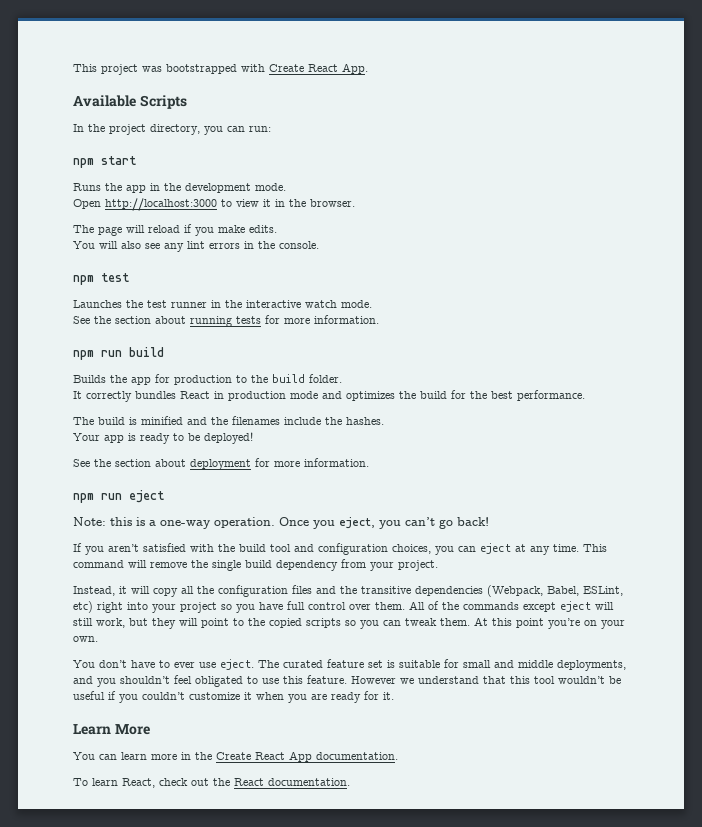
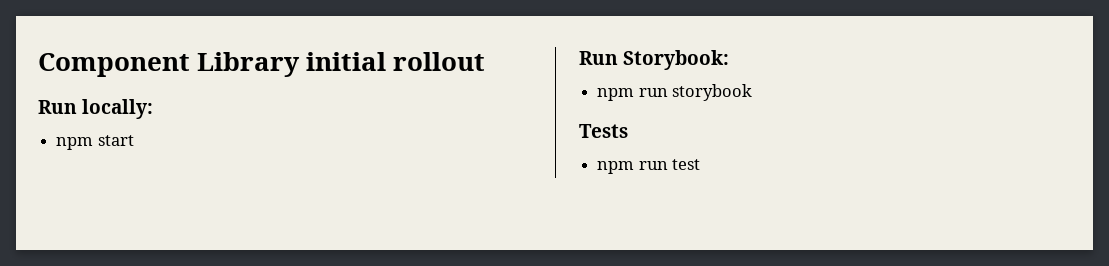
- This project was bootstrapped with Create React App.
- Available Scripts
- In the project directory, you can run:
+ Component Library initial rollout
+ Run locally:
  npm start
- Runs the app in the development mode.
- Open http://localhost:3000 to view it in the browser.
- The page will reload if you make edits.
- You will also see any lint errors in the console.
- npm test
- Launches the test runner in the interactive watch mode.
- See the section about running tests for more information.
- npm run build
- Builds the app for production to the build folder.
- It correctly bundles React in production mode and optimizes the build for the best performance.
- The build is minified and the filenames include the hashes.
- Your app is ready to be deployed!
- See the section about deployment for more information.
- npm run eject
- Note: this is a one-way operation. Once you eject, you can’t go back!
- If you aren’t satisfied with the build tool and configuration choices, you can eject at any time. This command will remove the single build dependency from your project.
- Instead, it will copy all the configuration files and the transitive dependencies (Webpack, Babel, ESLint, etc) right into your project so you have full control over them. All of the commands except eject will still work, but they will point to the copied scripts so you can tweak them. At this point you’re on your own.
- You don’t have to ever use eject. The curated feature set is suitable for small and middle deployments, and you shouldn’t feel obligated to use this feature. However we understand that this tool wouldn’t be useful if you couldn’t customize it when you are ready for it.
- Learn More
- You can learn more in the Create React App documentation.
- To learn React, check out the React documentation.
+ Run Storybook:
+ npm run storybook
+ Tests
+ npm run test

